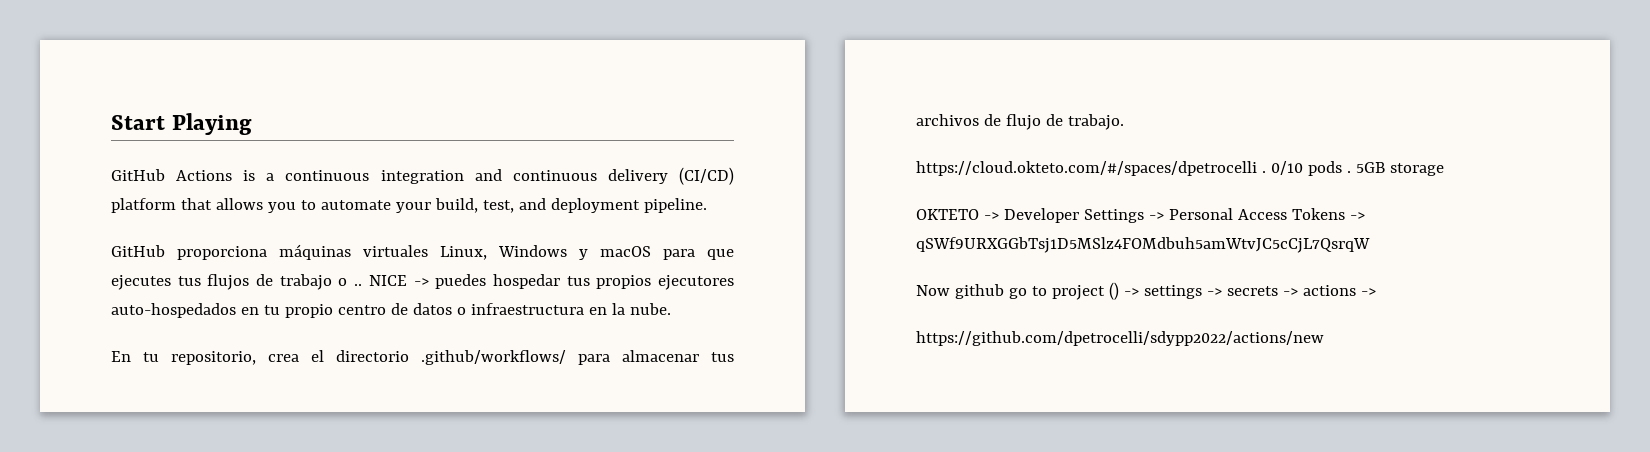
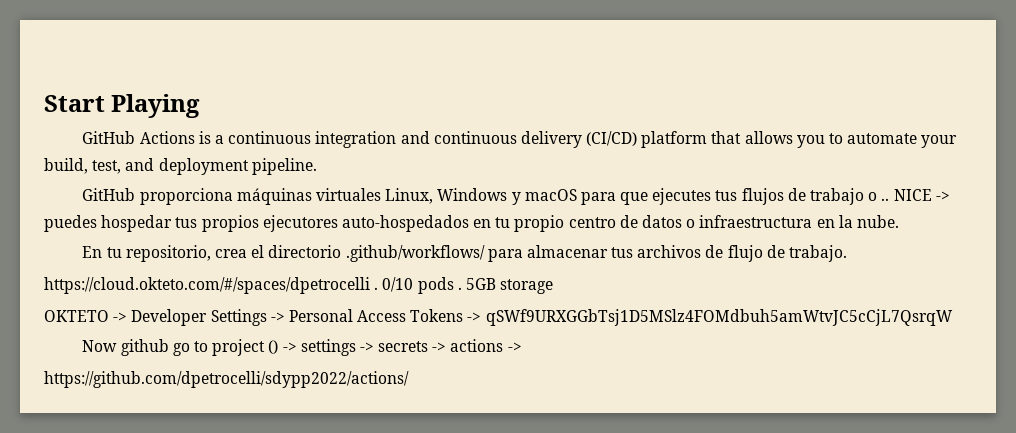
- https://github.com/dpetrocelli/sdypp2022/actions/new
+ https://github.com/dpetrocelli/sdypp2022/actions/

